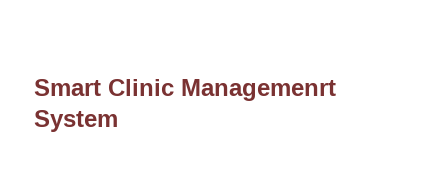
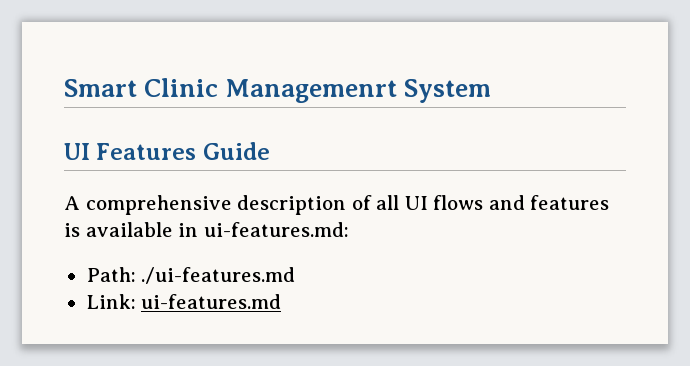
+ UI Features Guide
+ A comprehensive description of all UI flows and features is available in ui-features.md:
+ Path: ./ui-features.md
+ Link: ui-features.md

